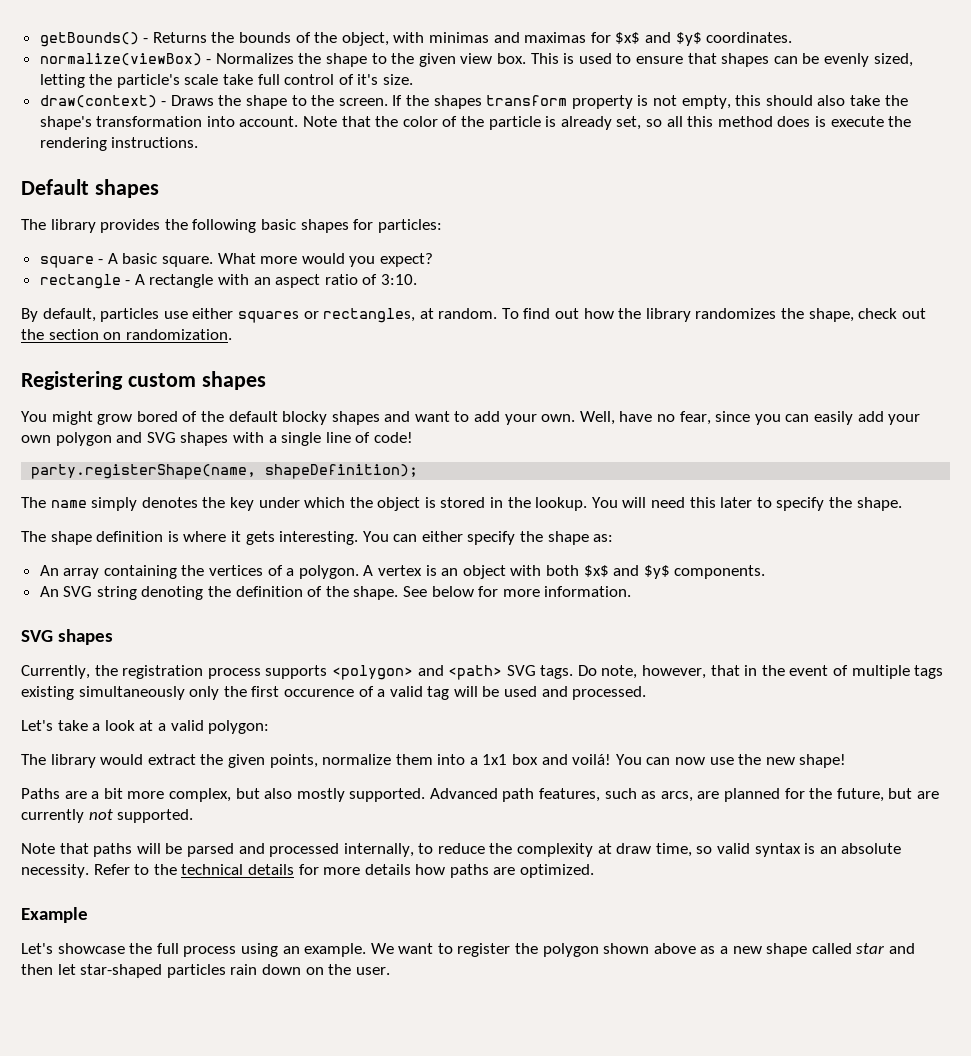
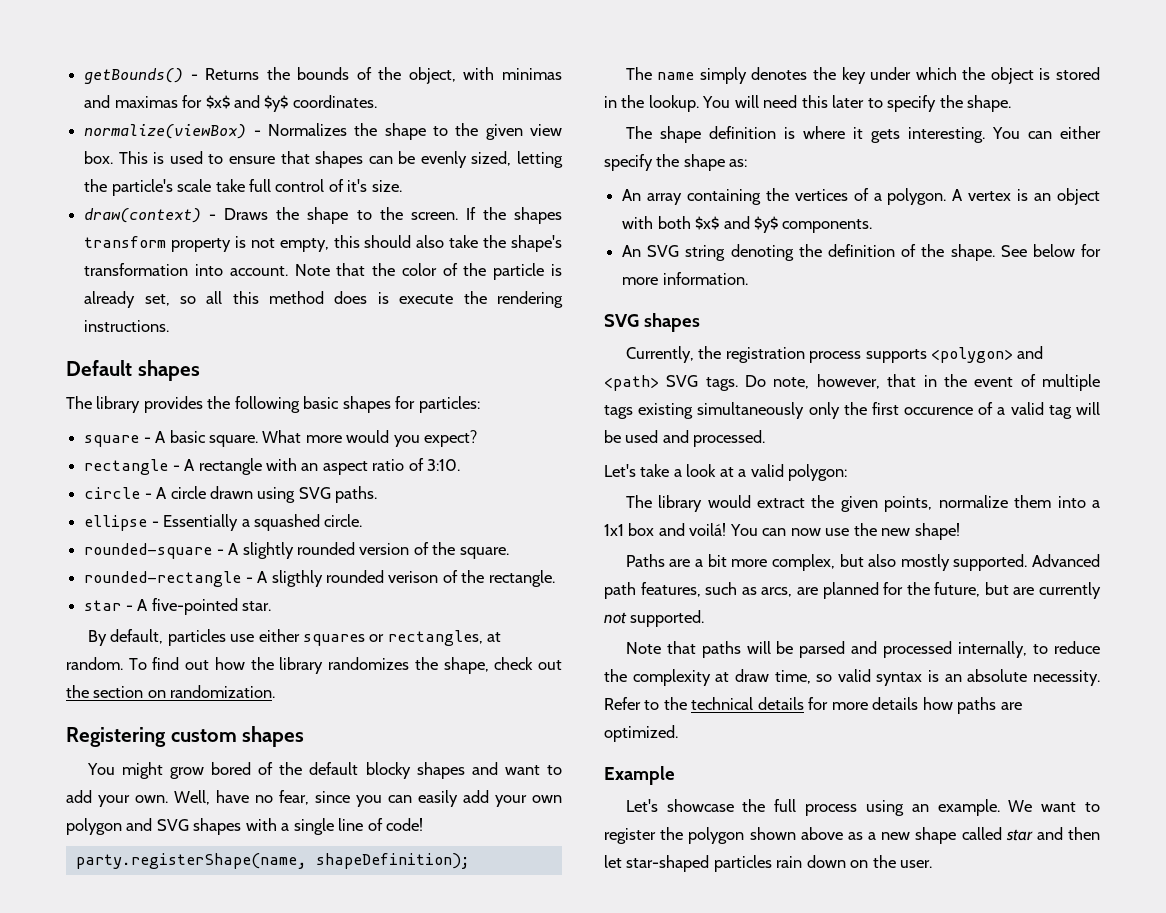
+ circle - A circle drawn using SVG paths.
+ ellipse - Essentially a squashed circle.
+ rounded-square - A slightly rounded version of the square.
+ rounded-rectangle - A sligthly rounded verison of the rectangle.
+ star - A five-pointed star.

